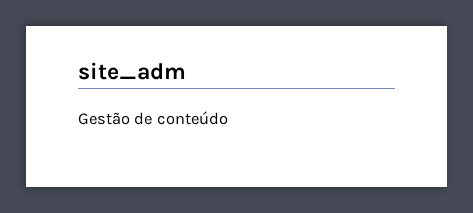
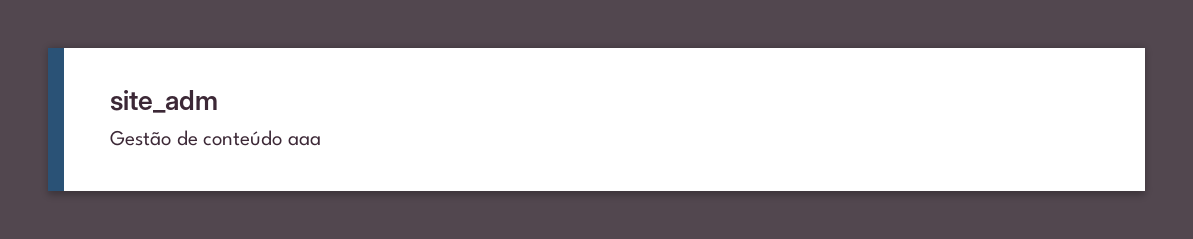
- Gestão de conteúdo
+ Gestão de conteúdo aaa

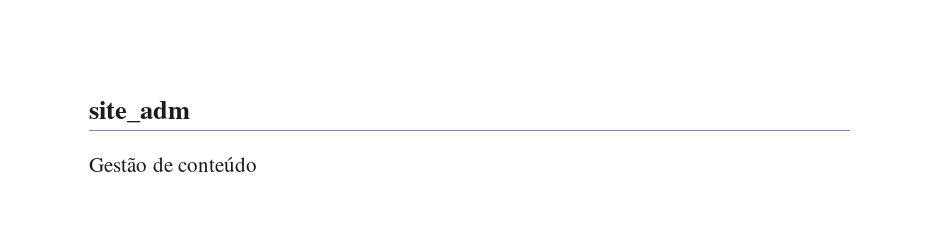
- Gestão de conteúdo aaa
+ Gestão de conteúdo

